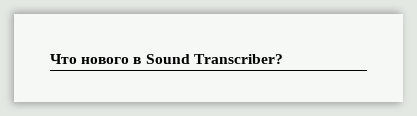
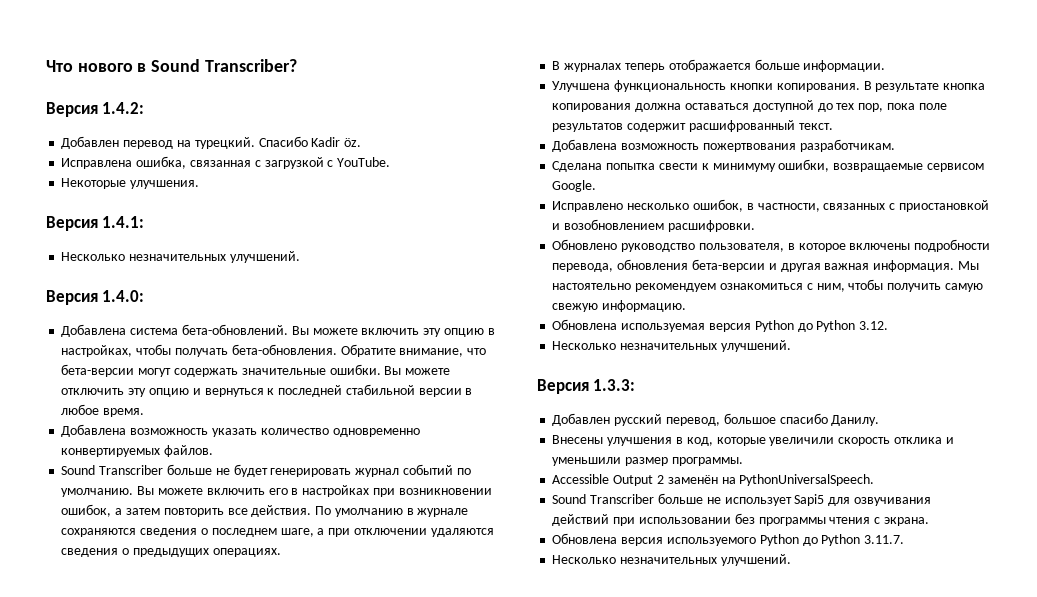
+ Версия 1.4.2:
+ Добавлен перевод на турецкий. Спасибо Kadir öz.
+ Исправлена ошибка, связанная с загрузкой с YouTube.
+ Некоторые улучшения.
+ Версия 1.4.1:
+ Несколько незначительных улучшений.
+ Версия 1.4.0:
+ Добавлена система бета-обновлений. Вы можете включить эту опцию в настройках, чтобы получать бета-обновления. Обратите внимание, что бета-версии могут содержать значительные ошибки. Вы можете отключить эту опцию и вернуться к последней стабильной версии в любое время.
+ Добавлена возможность указать количество одновременно конвертируемых файлов.
+ Sound Transcriber больше не будет генерировать журнал событий по умолчанию. Вы можете включить его в настройках при возникновении ошибок, а затем повторить все действия. По умолчанию в журнале сохраняются сведения о последнем шаге, а при отключении удаляются сведения о предыдущих операциях.
+ В журналах теперь отображается больше информации.
+ Улучшена функциональность кнопки копирования. В результате кнопка копирования должна оставаться доступной до тех пор, пока поле результатов содержит расшифрованный текст.
+ Добавлена возможность пожертвования разработчикам.
+ Сделана попытка свести к минимуму ошибки, возвращаемые сервисом Google.
+ Исправлено несколько ошибок, в частности, связанных с приостановкой и возобновлением расшифровки.
+ Обновлено руководство пользователя, в которое включены подробности перевода, обновления бета-версии и другая важная информация. Мы настоятельно рекомендуем ознакомиться с ним, чтобы получить самую свежую информацию.
+ Обновлена используемая версия Python до Python 3.12.
+ Несколько незначительных улучшений.
+ Версия 1.3.3:
+ Добавлен русский перевод, большое спасибо Данилу.
+ Внесены улучшения в код, которые увеличили скорость отклика и уменьшили размер программы.
+ Accessible Output 2 заменён на PythonUniversalSpeech.
+ Sound Transcriber больше не использует Sapi5 для озвучивания действий при использовании без программы чтения с экрана.
+ Обновлена версия используемого Python до Python 3.11.7.
+ Несколько незначительных улучшений.

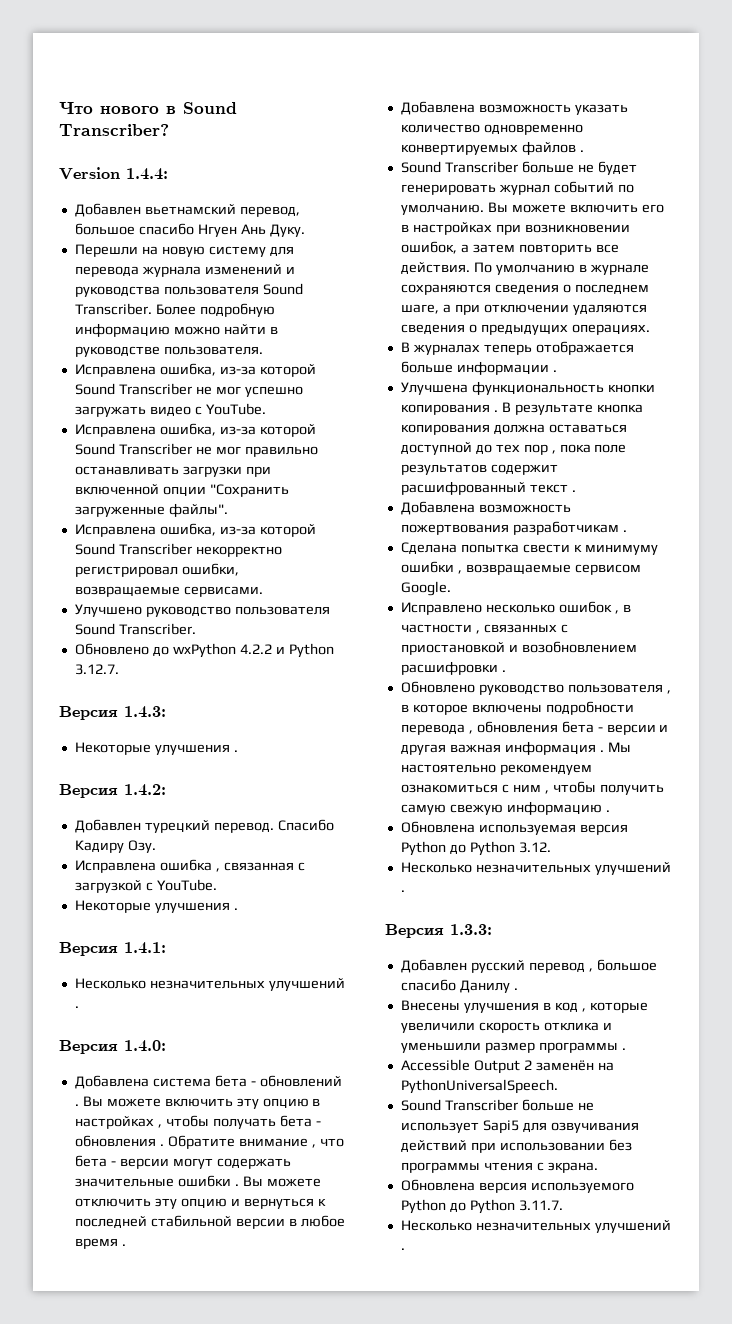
+ Version 1.4.4:
+ Добавлен вьетнамский перевод, большое спасибо Нгуен Ань Дуку.
+ Перешли на новую систему для перевода журнала изменений и руководства пользователя Sound Transcriber. Более подробную информацию можно найти в руководстве пользователя.
+ Исправлена ошибка, из-за которой Sound Transcriber не мог успешно загружать видео с YouTube.
+ Исправлена ошибка, из-за которой Sound Transcriber не мог правильно останавливать загрузки при включенной опции "Сохранить загруженные файлы".
+ Исправлена ошибка, из-за которой Sound Transcriber некорректно регистрировал ошибки, возвращаемые сервисами.
+ Улучшено руководство пользователя Sound Transcriber.
+ Обновлено до wxPython 4.2.2 и Python 3.12.7.
+ Версия 1.4.3:
+ Некоторые улучшения .
  Версия 1.4.2:
- Добавлен перевод на турецкий. Спасибо Kadir öz.
- Исправлена ошибка, связанная с загрузкой с YouTube.
- Некоторые улучшения.
+ Добавлен турецкий перевод. Спасибо Кадиру Озу.
+ Исправлена ошибка , связанная с загрузкой с YouTube.
+ Некоторые улучшения .
  Версия 1.4.1:
- Несколько незначительных улучшений.
+ Несколько незначительных улучшений .
- Добавлена система бета-обновлений.
+ Добавлена система бета - обновлений .
- Вы можете включить эту опцию в настройках, чтобы получать бета-обновления. Обратите внимание, что бета-версии могут содержать значительные ошибки.
+ Вы можете включить эту опцию в настройках , чтобы получать бета - обновления . Обратите внимание , что бета - версии могут содержать значительные ошибки .
- Вы можете отключить эту опцию и вернуться к последней стабильной версии в любое время.
+ Вы можете отключить эту опцию и вернуться к последней стабильной версии в любое время .
- Добавлена возможность указать количество одновременно конвертируемых файлов.
+ Добавлена возможность указать количество одновременно конвертируемых файлов .
- В журналах теперь отображается больше информации.
+ В журналах теперь отображается больше информации .
- Улучшена функциональность кнопки копирования.
+ Улучшена функциональность кнопки копирования .
- В результате кнопка копирования должна оставаться доступной до тех пор, пока поле результатов содержит расшифрованный текст.
+ В результате кнопка копирования должна оставаться доступной до тех пор , пока поле результатов содержит расшифрованный текст .
- Добавлена возможность пожертвования разработчикам.
+ Добавлена возможность пожертвования разработчикам .
- Сделана попытка свести к минимуму ошибки, возвращаемые сервисом Google.
+ Сделана попытка свести к минимуму ошибки , возвращаемые сервисом Google.
- Исправлено несколько ошибок, в частности, связанных с приостановкой и возобновлением расшифровки.
+ Исправлено несколько ошибок , в частности , связанных с приостановкой и возобновлением расшифровки .
- Обновлено руководство пользователя, в которое включены подробности перевода, обновления бета-версии и другая важная информация.
+ Обновлено руководство пользователя , в которое включены подробности перевода , обновления бета - версии и другая важная информация .
- Мы настоятельно рекомендуем ознакомиться с ним, чтобы получить самую свежую информацию.
+ Мы настоятельно рекомендуем ознакомиться с ним , чтобы получить самую свежую информацию .
  Обновлена используемая версия Python до Python 3.12.
- Несколько незначительных улучшений.
+ Несколько незначительных улучшений .
- Добавлен русский перевод, большое спасибо Данилу.
+ Добавлен русский перевод , большое спасибо Данилу .
- Внесены улучшения в код, которые увеличили скорость отклика и уменьшили размер программы.
+ Внесены улучшения в код , которые увеличили скорость отклика и уменьшили размер программы .
  Обновлена версия используемого Python до Python 3.11.7.
- Несколько незначительных улучшений.
+ Несколько незначительных улучшений .

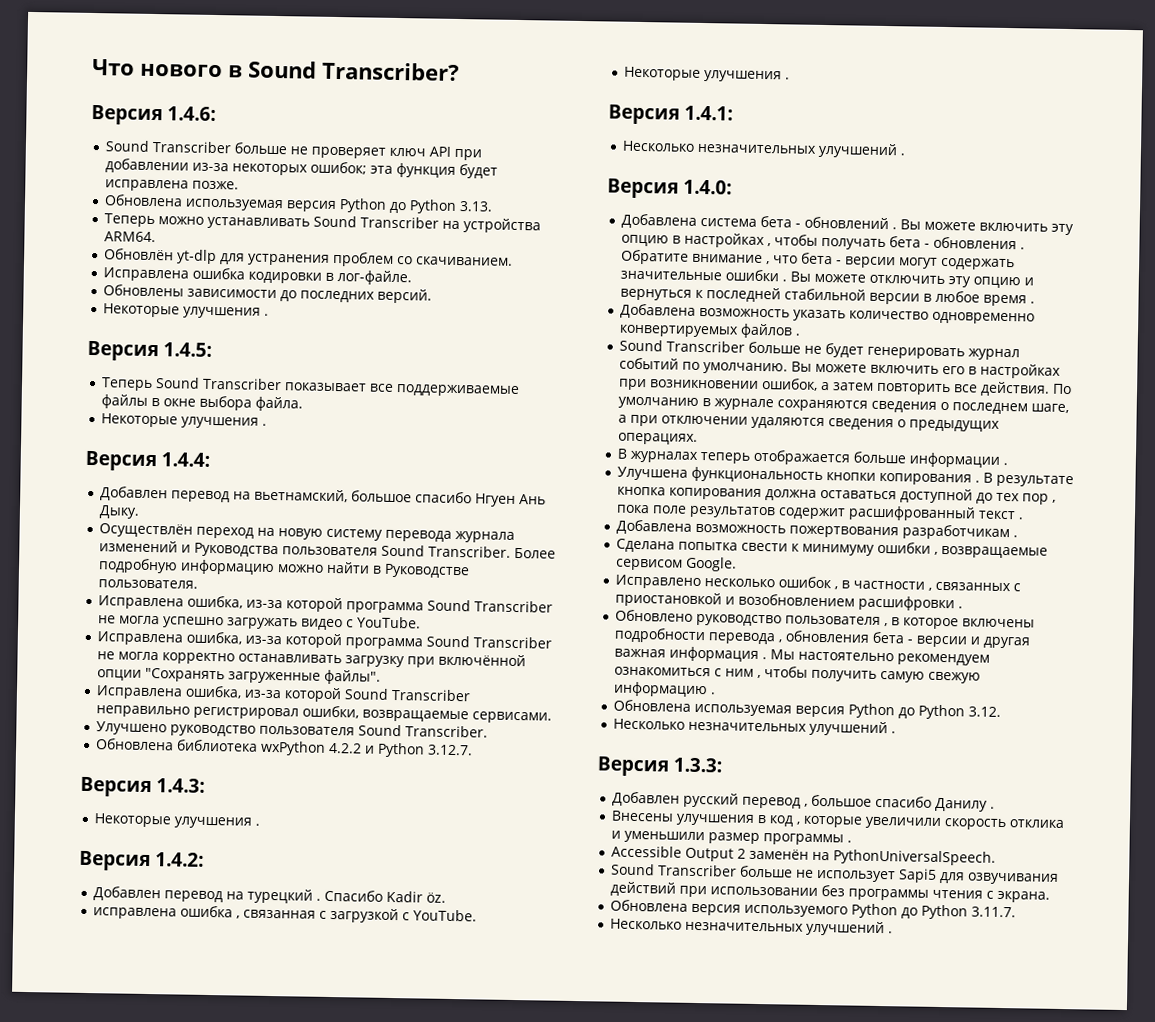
- Version 1.4.4:
+ Версия 1.4.6:
+ Sound Transcriber больше не проверяет ключ API при добавлении из-за некоторых ошибок; эта функция будет исправлена позже.
+ Обновлена используемая версия Python до Python 3.13.
+ Теперь можно устанавливать Sound Transcriber на устройства ARM64.
+ Обновлён yt-dlp для устранения проблем со скачиванием.
+ Исправлена ошибка кодировки в лог-файле.
+ Обновлены зависимости до последних версий.
+ Некоторые улучшения .
+ Версия 1.4.5:
+ Теперь Sound Transcriber показывает все поддерживаемые файлы в окне выбора файла.
+ Некоторые улучшения .
+ Версия 1.4.4:
- Добавлен вьетнамский перевод, большое спасибо Нгуен Ань Дуку.
- Перешли на новую систему для перевода журнала изменений и руководства пользователя Sound Transcriber.
+ Добавлен перевод на вьетнамский, большое спасибо Нгуен Ань Дыку.
+ Осуществлён переход на новую систему перевода журнала изменений и Руководства пользователя Sound Transcriber.
- Более подробную информацию можно найти в руководстве пользователя.
+ Более подробную информацию можно найти в Руководстве пользователя.
- Исправлена ошибка, из-за которой Sound Transcriber не мог успешно загружать видео с YouTube.
+ Исправлена ошибка, из-за которой программа Sound Transcriber не могла успешно загружать видео с YouTube.
- Исправлена ошибка, из-за которой Sound Transcriber не мог правильно останавливать загрузки при включенной опции "Сохранить загруженные файлы".
+ Исправлена ошибка, из-за которой программа Sound Transcriber не могла корректно останавливать загрузку при включённой опции "Сохранять загруженные файлы".
- Исправлена ошибка, из-за которой Sound Transcriber некорректно регистрировал ошибки, возвращаемые сервисами.
+ Исправлена ошибка, из-за которой Sound Transcriber неправильно регистрировал ошибки, возвращаемые сервисами.
- Обновлено до wxPython 4.2.2 и Python 3.12.7.
+ Обновлена библиотека wxPython 4.2.2 и Python 3.12.7.
- Добавлен турецкий перевод. Спасибо Кадиру Озу.
- Исправлена ошибка , связанная с загрузкой с YouTube.
+ Добавлен перевод на турецкий . Спасибо Kadir öz.
+ исправлена ошибка , связанная с загрузкой с YouTube.

